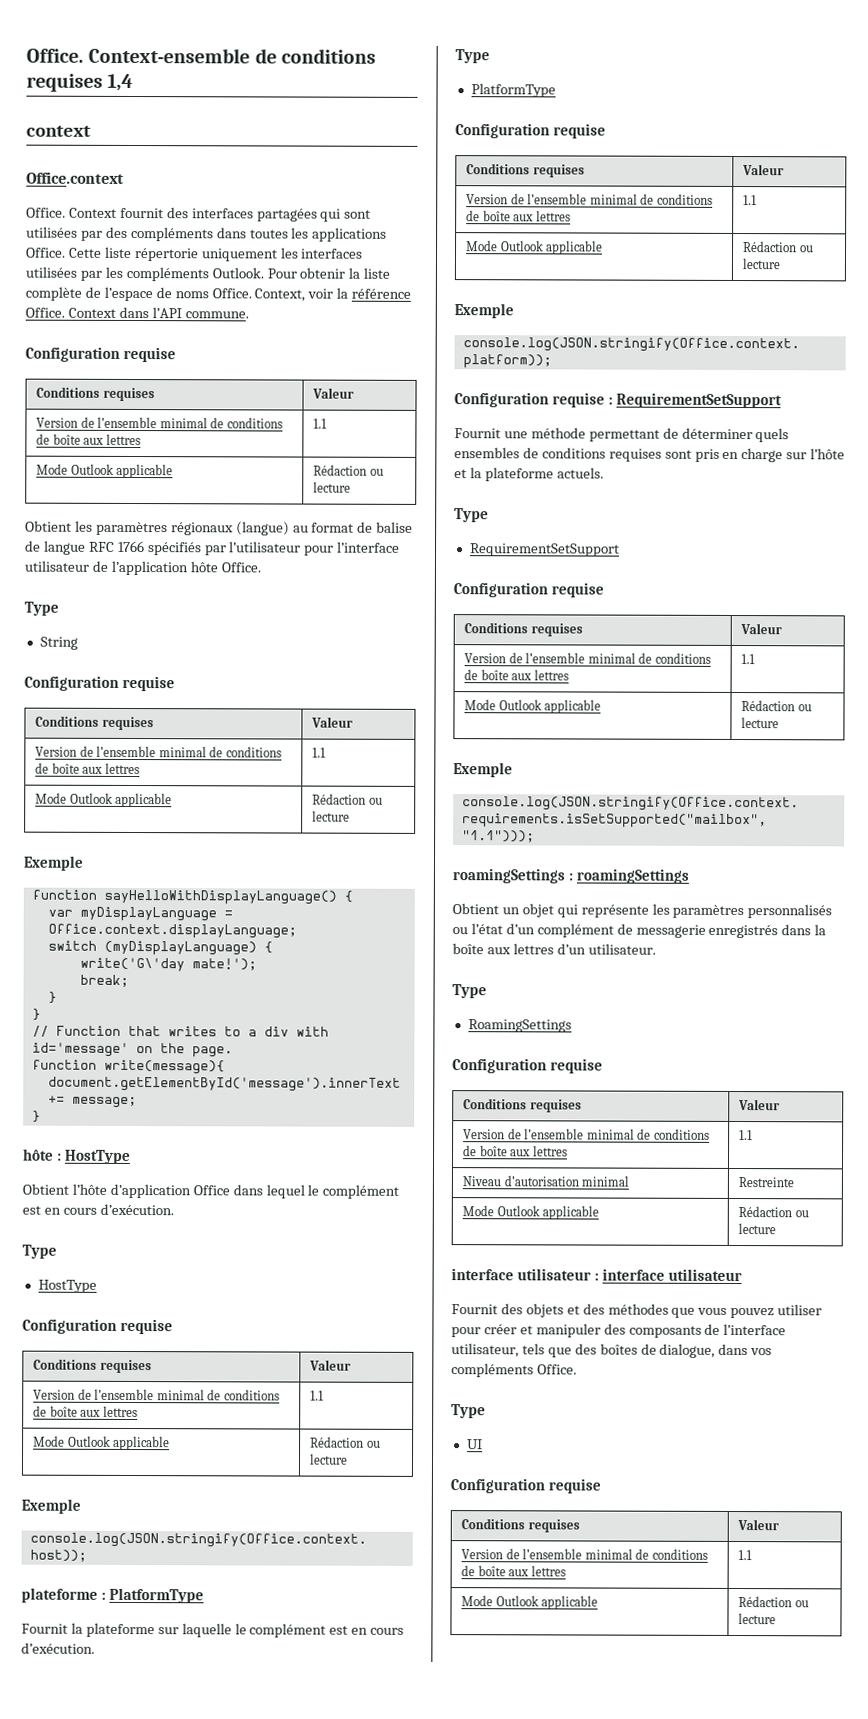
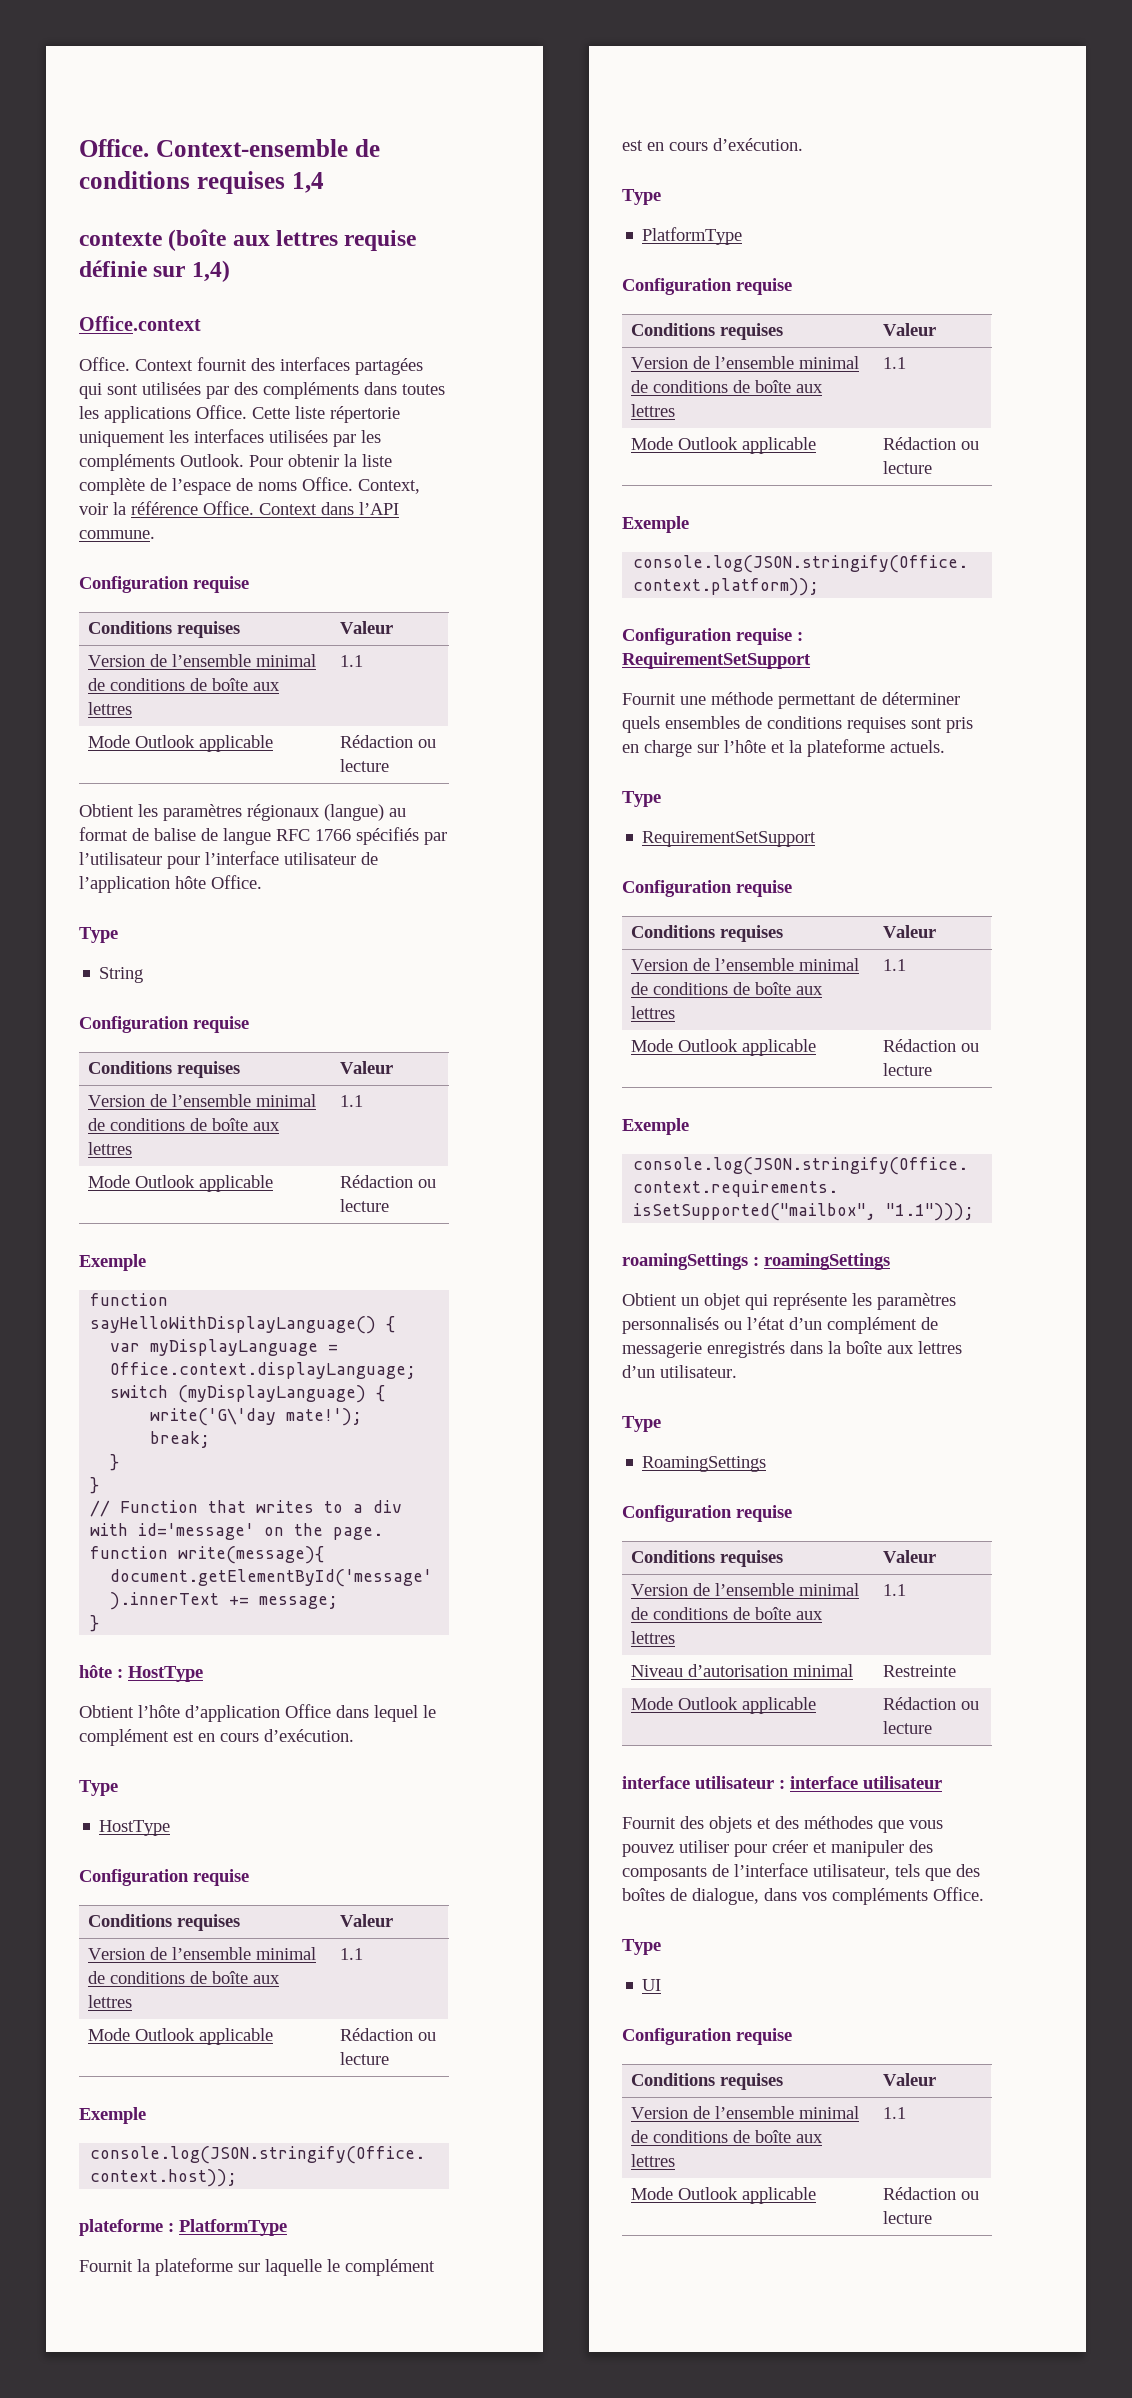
- context
+ contexte (boîte aux lettres requise définie sur 1,4)

